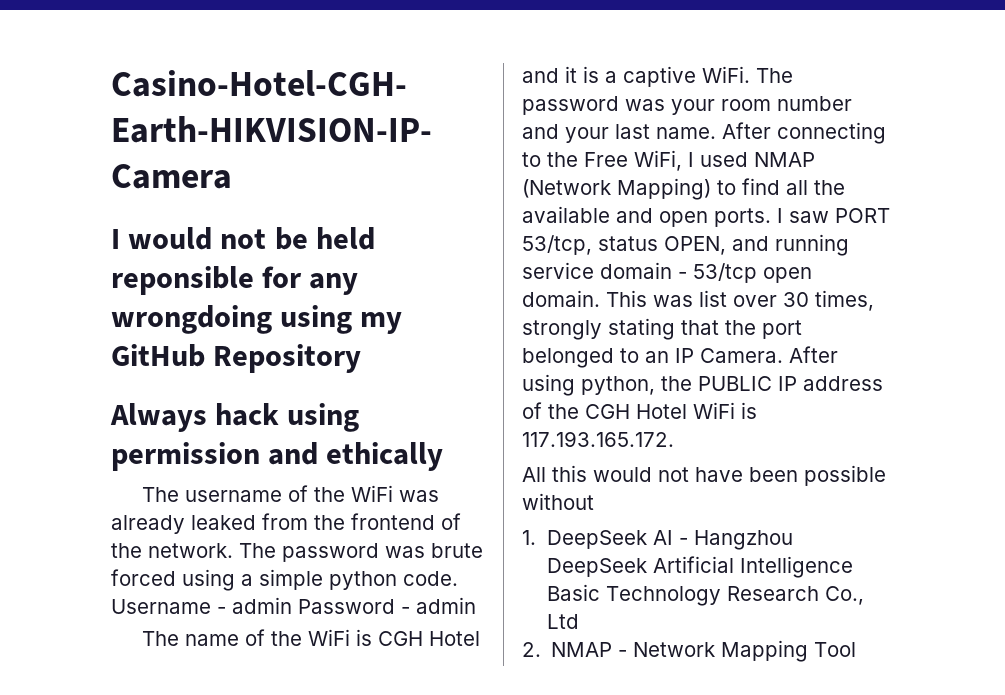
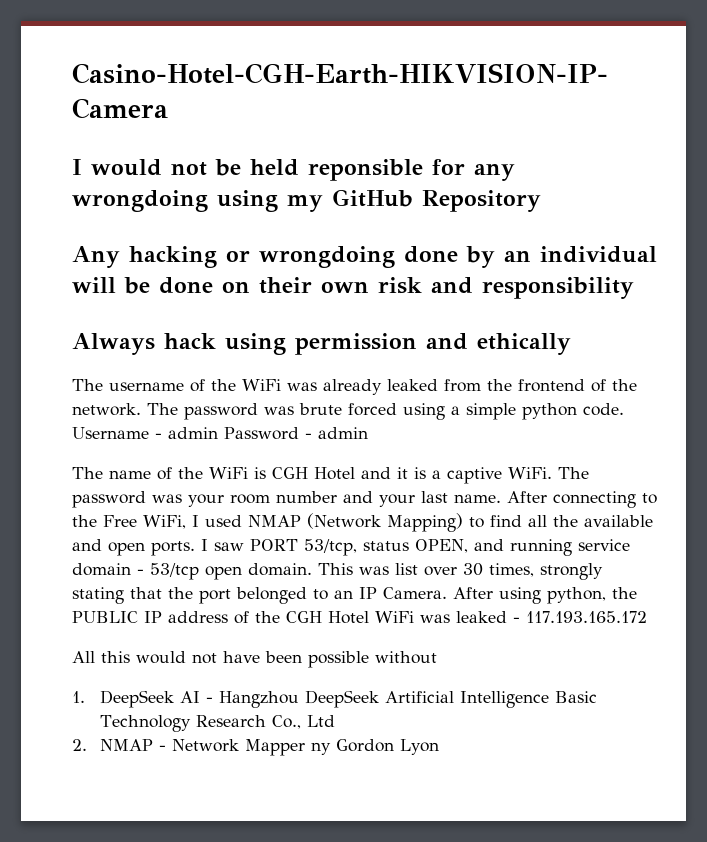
+ Any hacking or wrongdoing done by an individual will be done on their own risk and responsibility
- After using python, the PUBLIC IP address of the CGH Hotel WiFi is 117.193.165.172.
+ After using python, the PUBLIC IP address of the CGH Hotel WiFi was leaked - 117.193.165.172
- 2. NMAP - Network Mapping Tool
+ 2. NMAP - Network Mapper ny Gordon Lyon

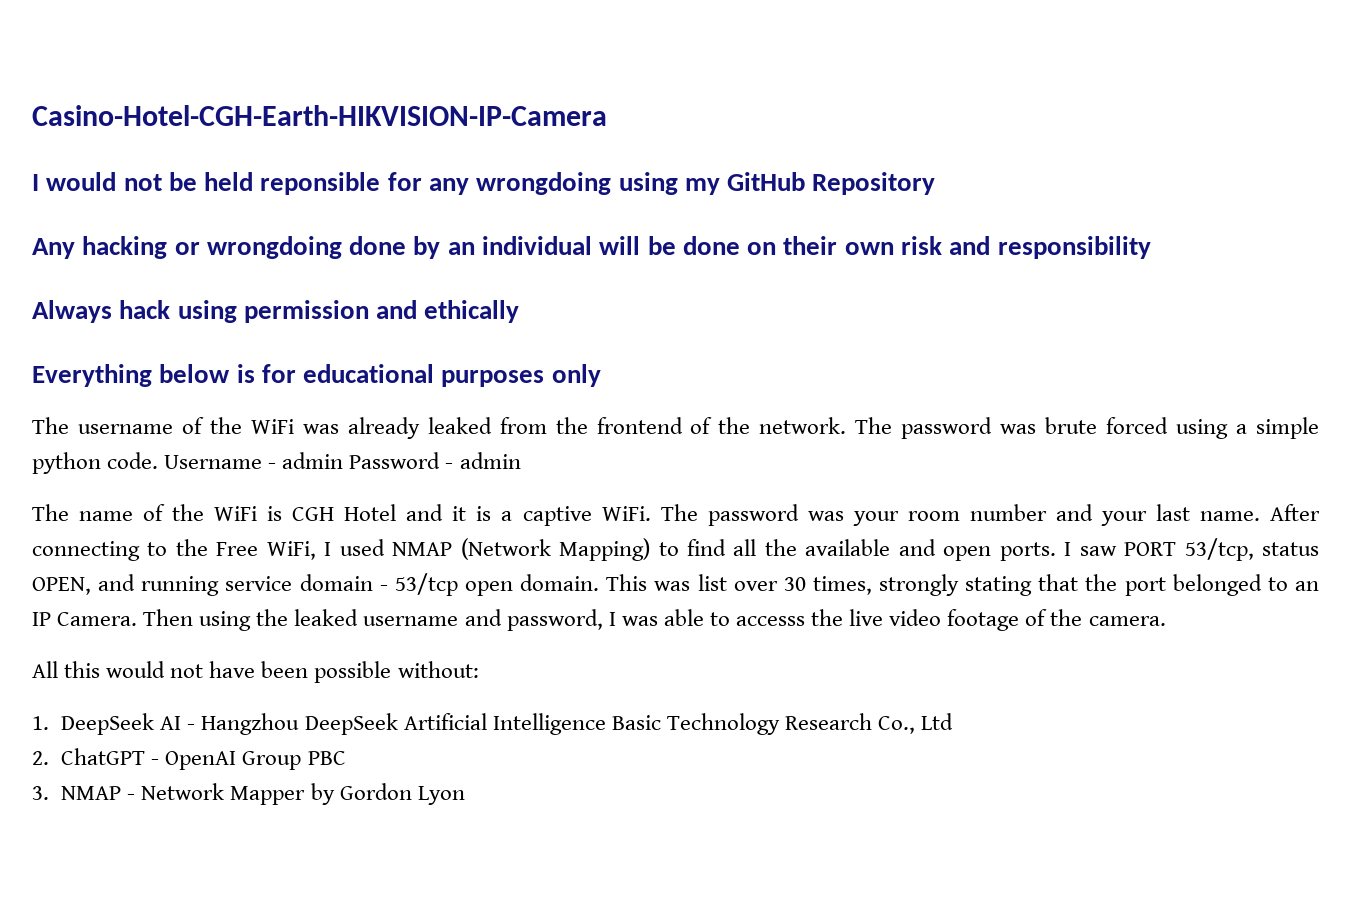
+ Everything below is for educational purposes only
- After using python, the PUBLIC IP address of the CGH Hotel WiFi was leaked - 117.193.165.172
+ Then using the leaked username and password, I was able to accesss the live video footage of the camera.
- All this would not have been possible without
+ All this would not have been possible without:
- 2. NMAP - Network Mapper ny Gordon Lyon
+ 2. ChatGPT - OpenAI Group PBC
+ 3. NMAP - Network Mapper by Gordon Lyon

